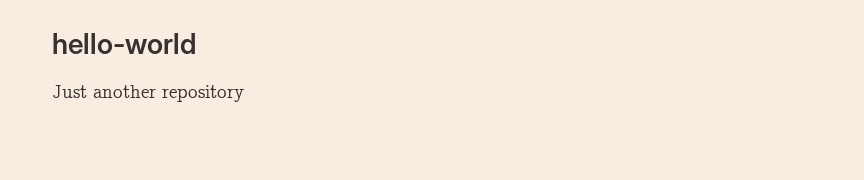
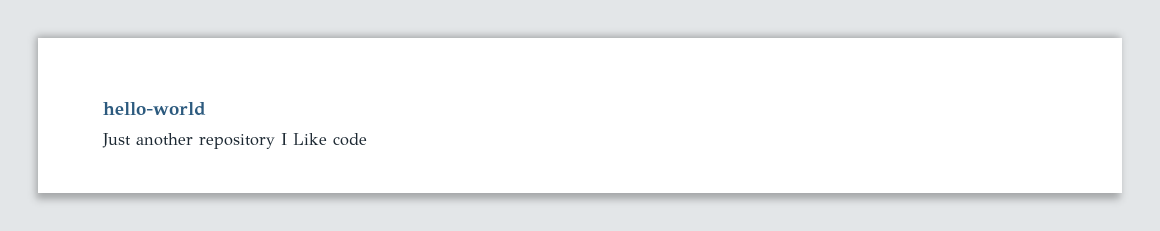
- Just another repository
+ Just another repository I Like code

